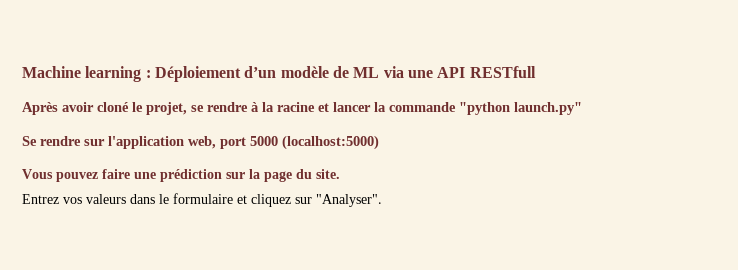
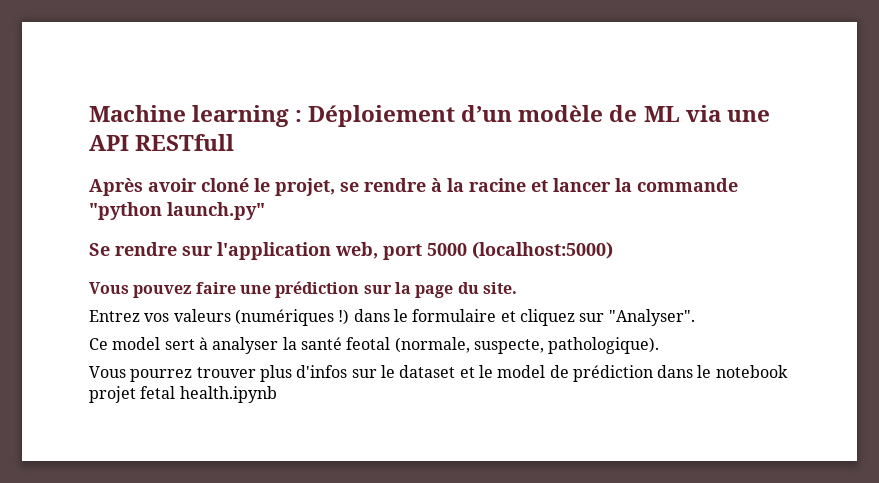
- Entrez vos valeurs dans le formulaire et cliquez sur "Analyser".
+ Entrez vos valeurs (numériques !) dans le formulaire et cliquez sur "Analyser".
+ Ce model sert à analyser la santé feotal (normale, suspecte, pathologique).
+ Vous pourrez trouver plus d'infos sur le dataset et le model de prédiction dans le notebook projet fetal health.ipynb

